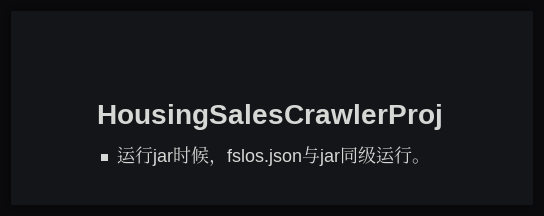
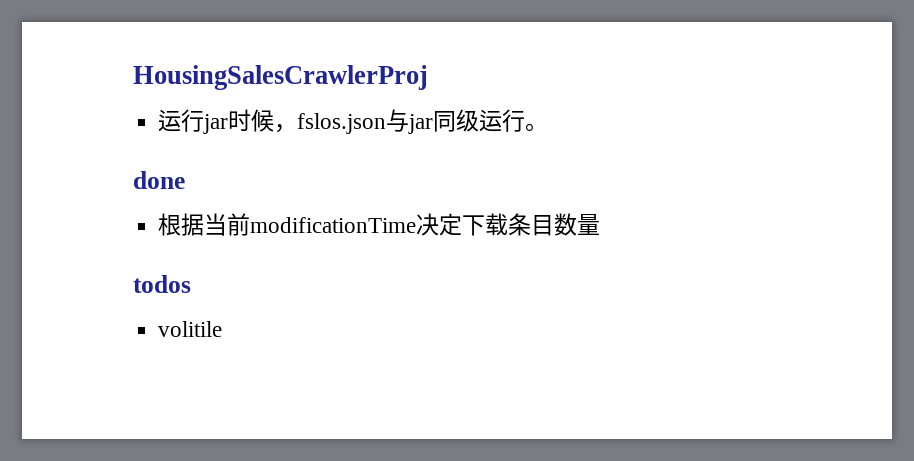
+ done
+ 根据当前modificationTime决定下载条目数量
+ todos
+ volitile

